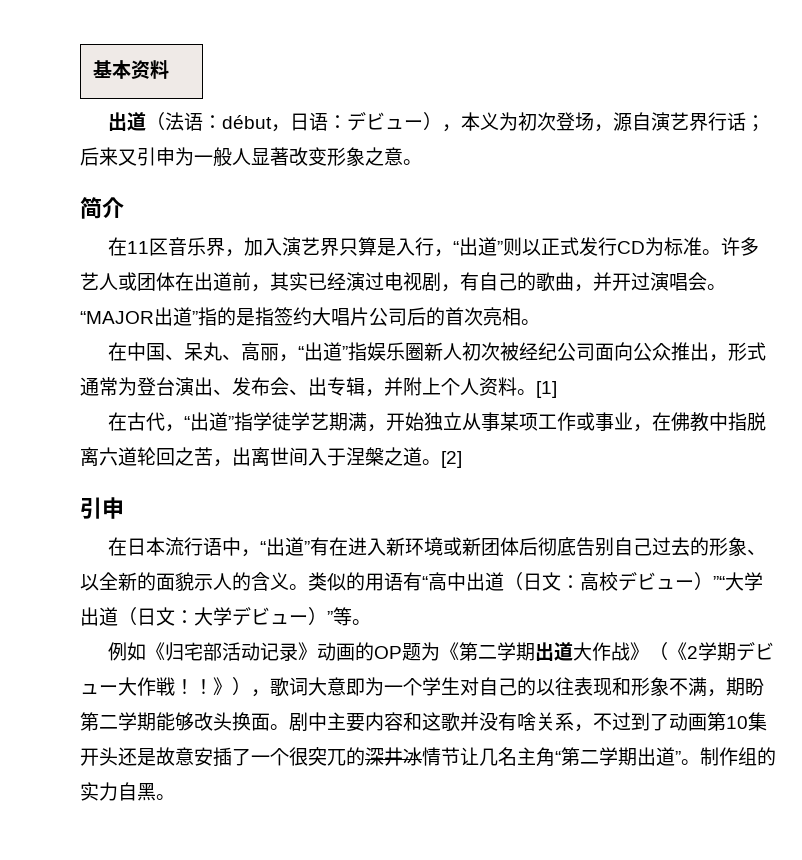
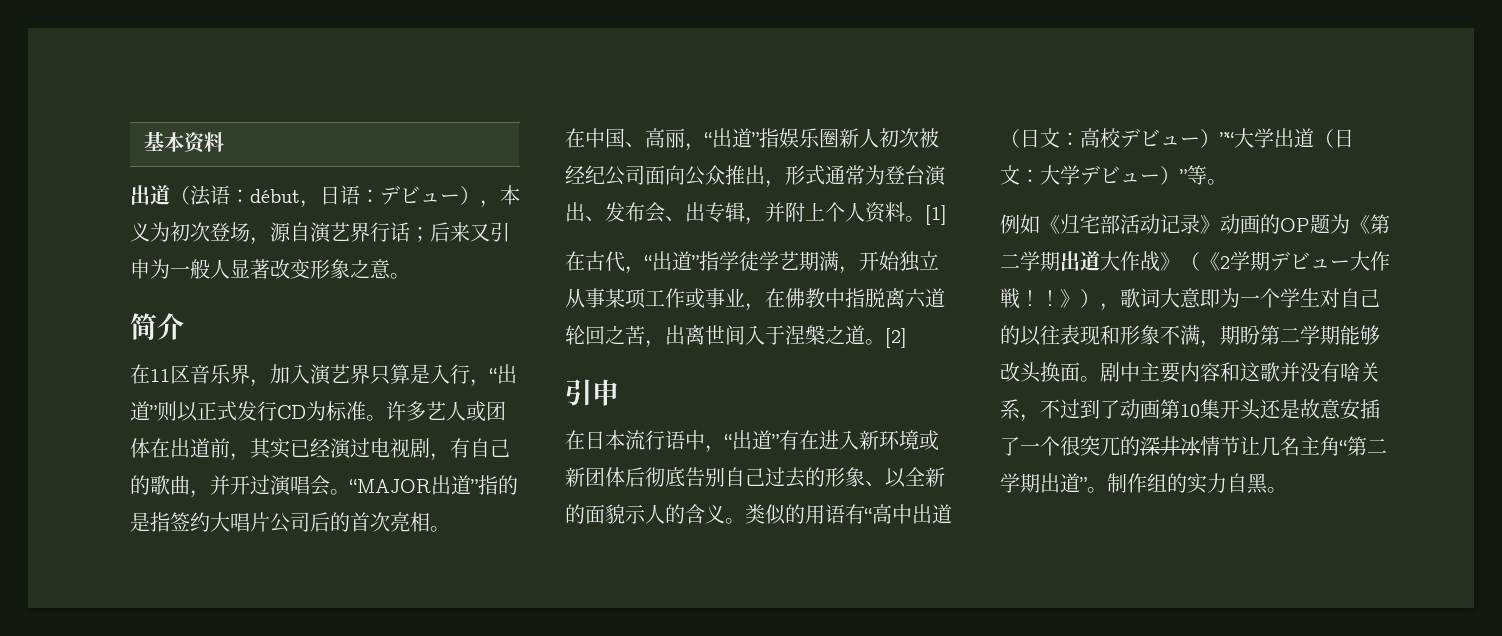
- 在中国、呆丸、高丽，“出道”指娱乐圈新人初次被经纪公司面向公众推出，形式通常为登台演出、发布会、出专辑，并附上个人资料。
+ 在中国、高丽，“出道”指娱乐圈新人初次被经纪公司面向公众推出，形式通常为登台演出、发布会、出专辑，并附上个人资料。

